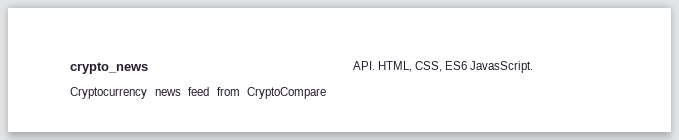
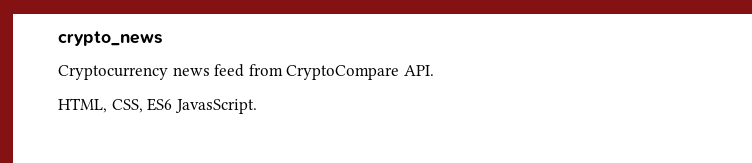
- Cryptocurrency news feed from CryptoCompare API. HTML, CSS, ES6 JavasScript.
+ Cryptocurrency news feed from CryptoCompare API.
+ HTML, CSS, ES6 JavasScript.

